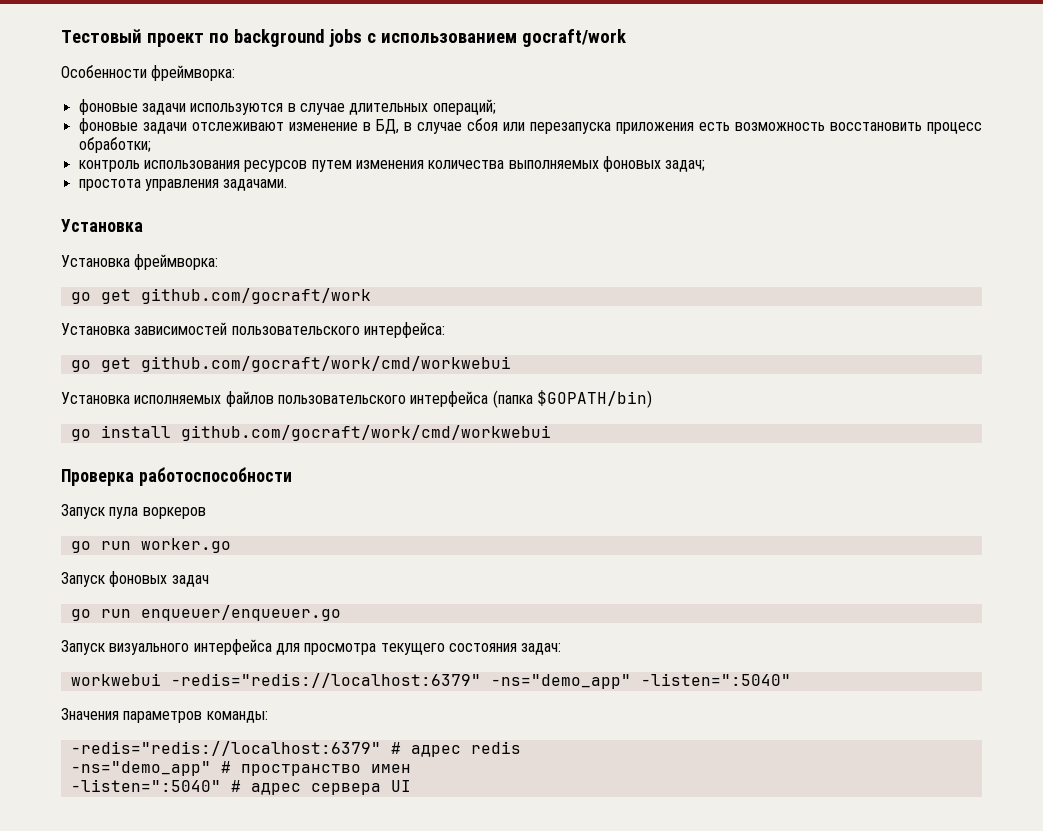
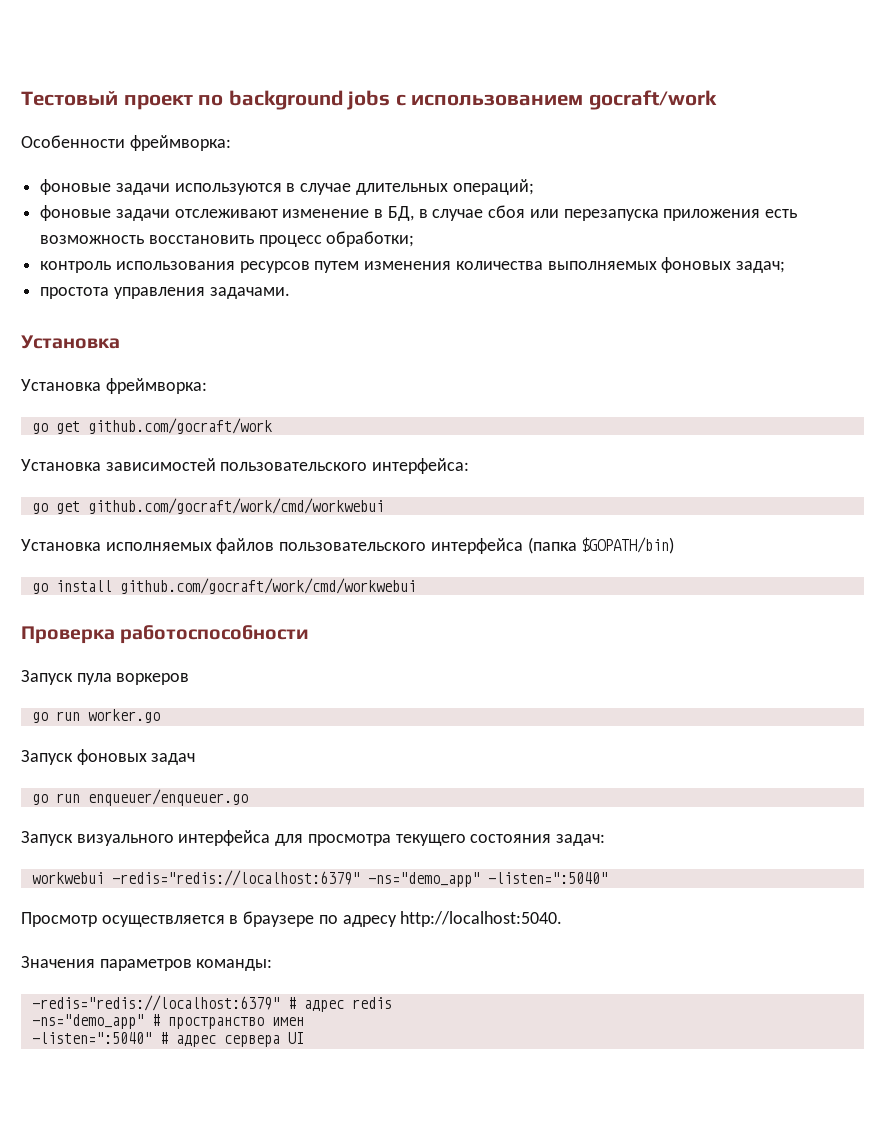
+ Просмотр осуществляется в браузере по адресу http://localhost:5040.

